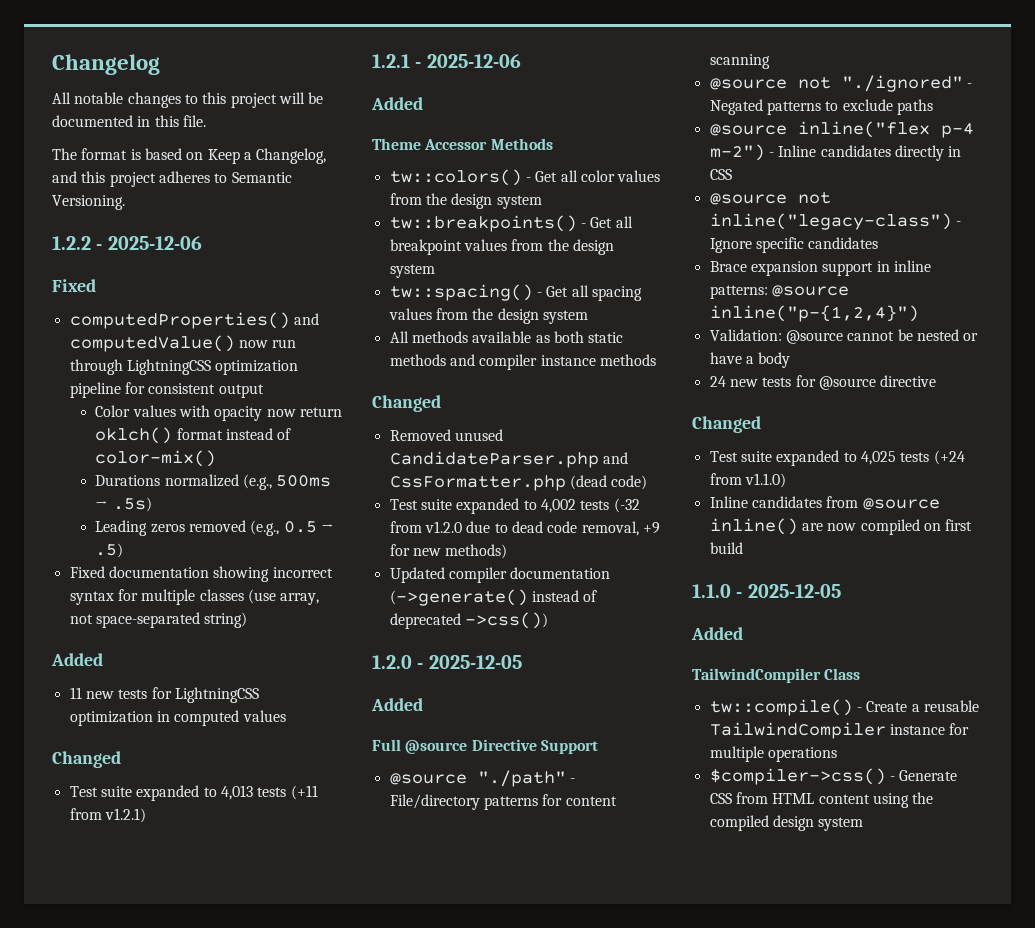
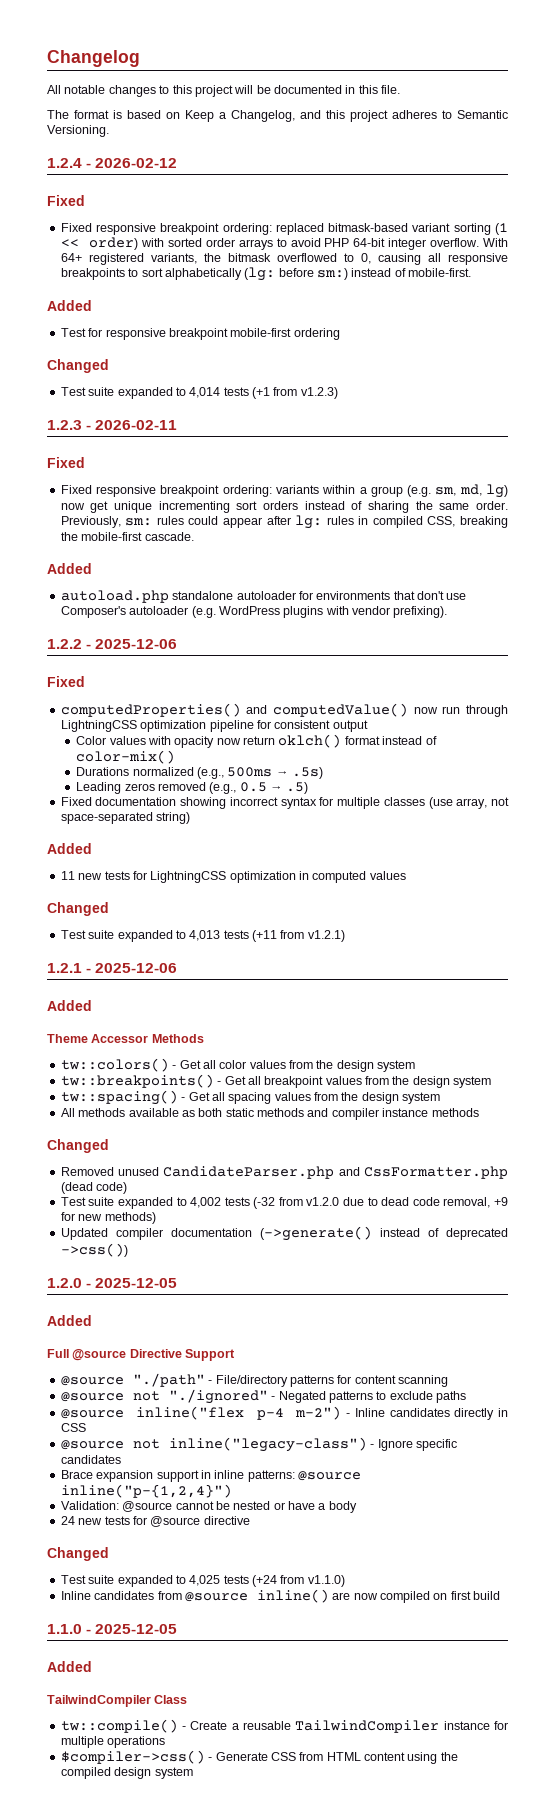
+ 1.2.4 - 2026-02-12
+ Fixed
+ Fixed responsive breakpoint ordering: replaced bitmask-based variant sorting (1 << order) with sorted order arrays to avoid PHP 64-bit integer overflow. With 64+ registered variants, the bitmask overflowed to 0, causing all responsive breakpoints to sort alphabetically (lg: before sm:) instead of mobile-first.
+ Added
+ Test for responsive breakpoint mobile-first ordering
+ Changed
+ Test suite expanded to 4,014 tests (+1 from v1.2.3)
+ 1.2.3 - 2026-02-11
+ Fixed
+ Fixed responsive breakpoint ordering: variants within a group (e.g. sm, md, lg) now get unique incrementing sort orders instead of sharing the same order. Previously, sm: rules could appear after lg: rules in compiled CSS, breaking the mobile-first cascade.
+ Added
+ autoload.php standalone autoloader for environments that don't use Composer's autoloader (e.g. WordPress plugins with vendor prefixing).

